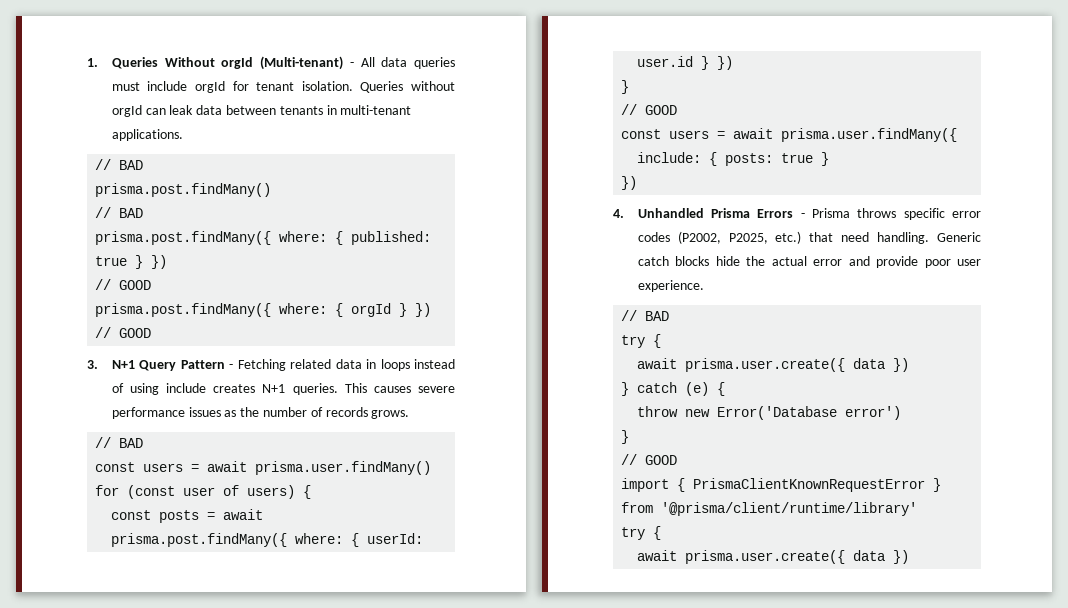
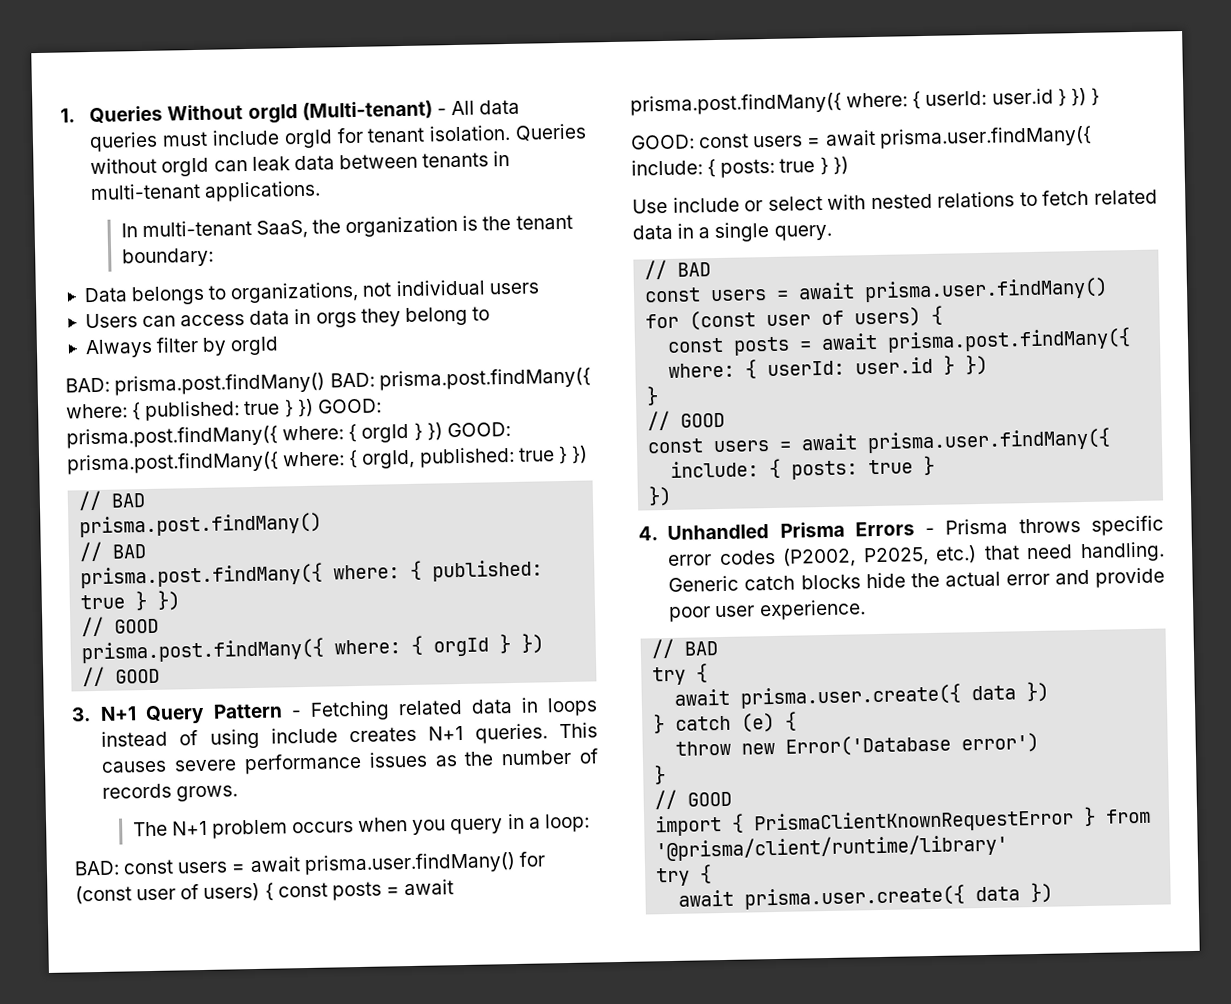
+ In multi-tenant SaaS, the organization is the tenant boundary:
+ Data belongs to organizations, not individual users
+ Users can access data in orgs they belong to
+ Always filter by orgId
+ BAD: prisma.post.findMany() BAD: prisma.post.findMany({ where: { published: true } }) GOOD: prisma.post.findMany({ where: { orgId } }) GOOD: prisma.post.findMany({ where: { orgId, published: true } })
+ The N+1 problem occurs when you query in a loop:
+ BAD: const users = await prisma.user.findMany() for (const user of users) { const posts = await prisma.post.findMany({ where: { userId: user.id } }) }
+ GOOD: const users = await prisma.user.findMany({ include: { posts: true } })
+ Use include or select with nested relations to fetch related data in a single query.

